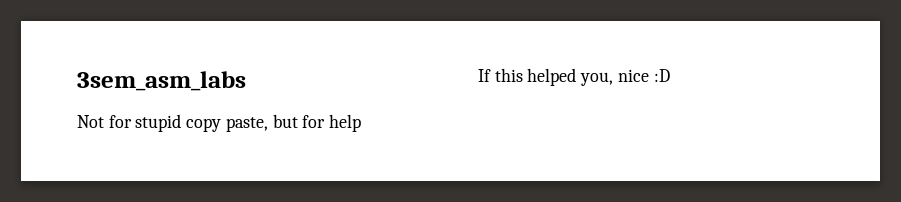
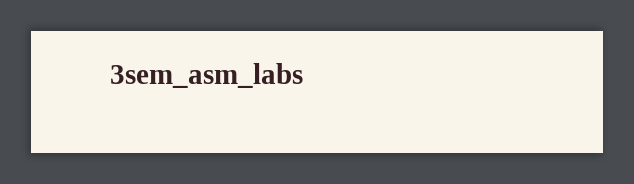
- Not for stupid copy paste, but for help
- If this helped you, nice :D

